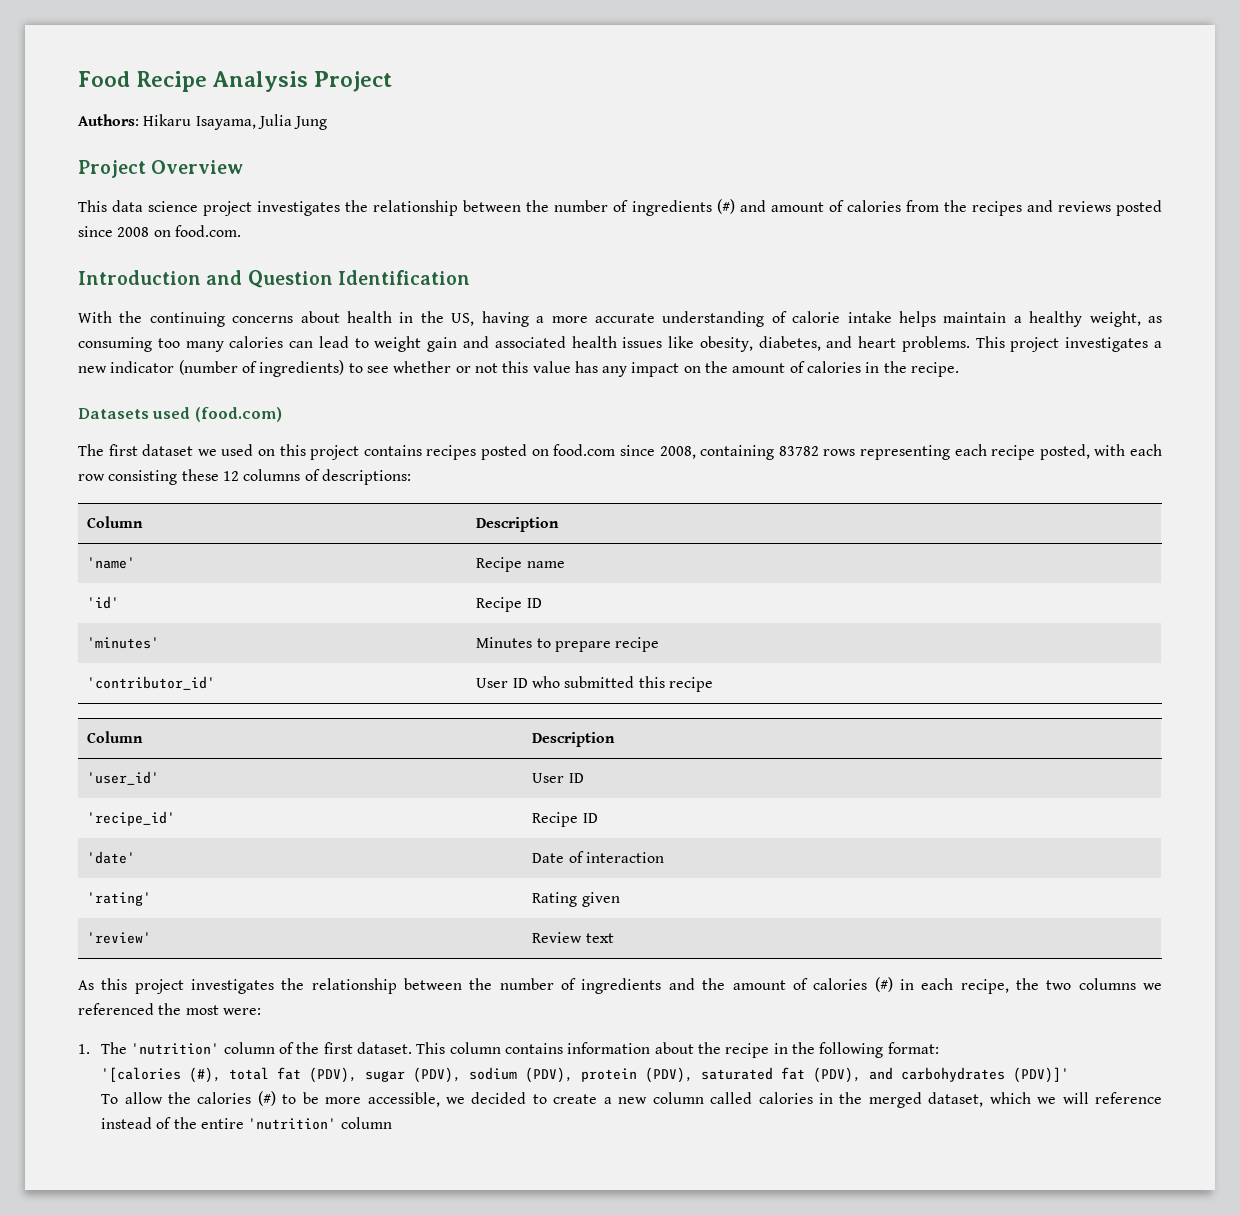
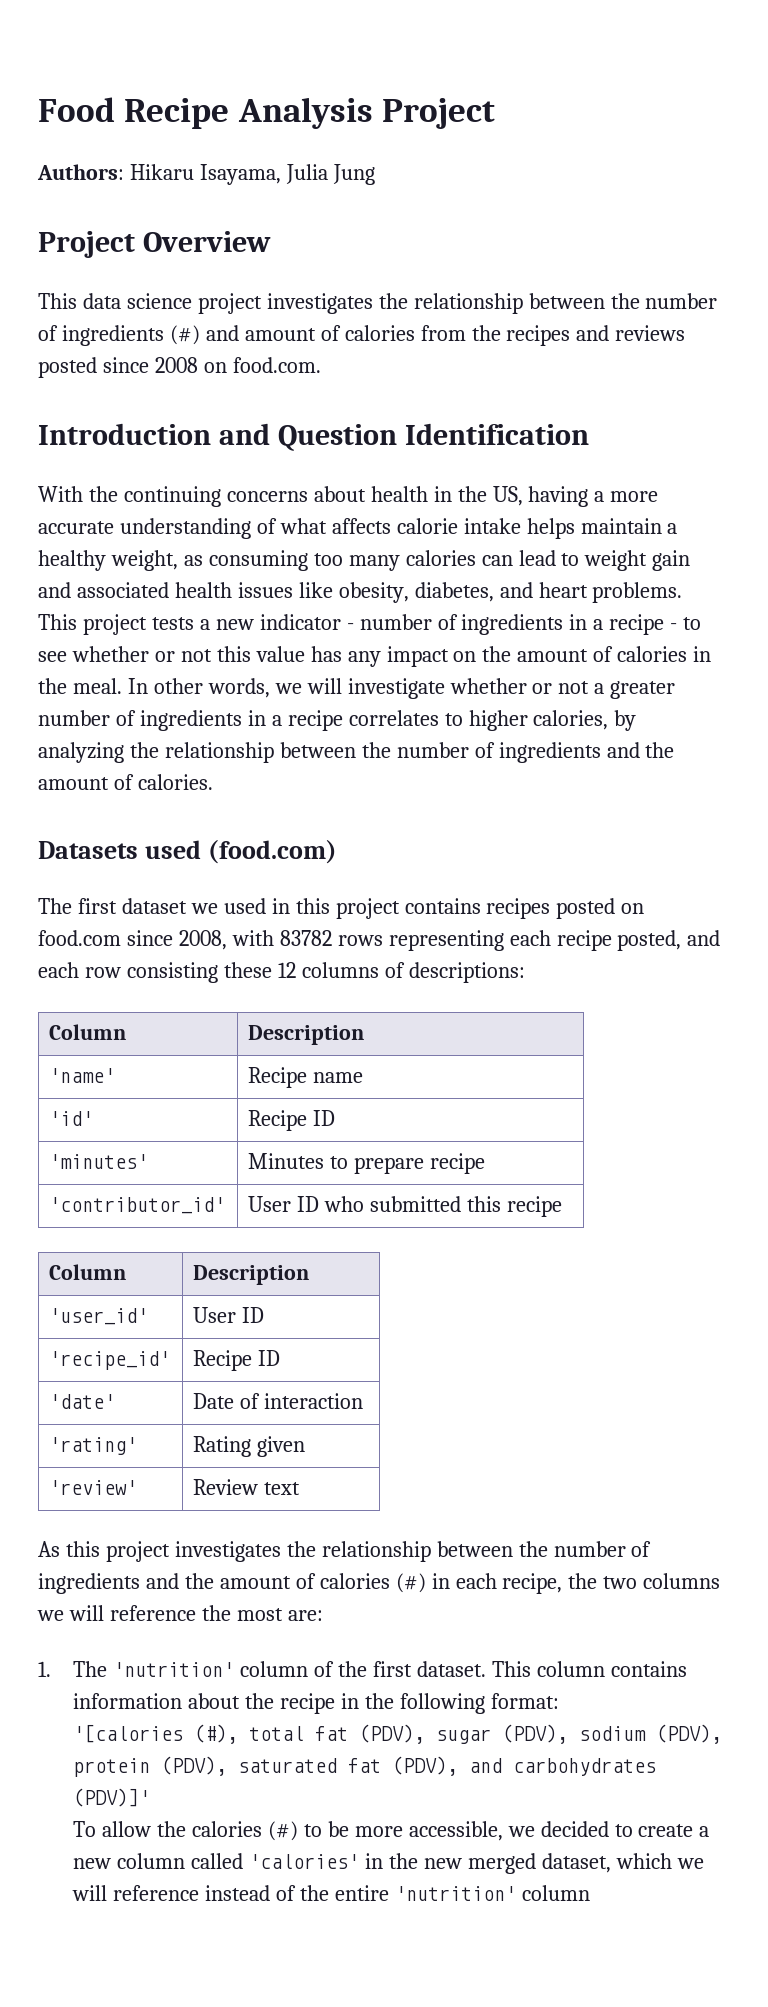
- With the continuing concerns about health in the US, having a more accurate understanding of calorie intake helps maintain a healthy weight, as consuming too many calories can lead to weight gain and associated health issues like obesity, diabetes, and heart problems.
+ With the continuing concerns about health in the US, having a more accurate understanding of what affects calorie intake helps maintain a healthy weight, as consuming too many calories can lead to weight gain and associated health issues like obesity, diabetes, and heart problems.
- This project investigates a new indicator (number of ingredients) to see whether or not this value has any impact on the amount of calories in the recipe.
+ This project tests a new indicator - number of ingredients in a recipe - to see whether or not this value has any impact on the amount of calories in the meal. In other words, we will investigate whether or not a greater number of ingredients in a recipe correlates to higher calories, by analyzing the relationship between the number of ingredients and the amount of calories.
- The first dataset we used on this project contains recipes posted on food.com since 2008, containing 83782 rows representing each recipe posted, with each row consisting these 12 columns of descriptions:
+ The first dataset we used in this project contains recipes posted on food.com since 2008, with 83782 rows representing each recipe posted, and each row consisting these 12 columns of descriptions:
- As this project investigates the relationship between the number of ingredients and the amount of calories (#) in each recipe, the two columns we referenced the most were:
+ As this project investigates the relationship between the number of ingredients and the amount of calories (#) in each recipe, the two columns we will reference the most are:
- To allow the calories (#) to be more accessible, we decided to create a new column called calories in the merged dataset, which we will reference instead of the entire 'nutrition' column
+ To allow the calories (#) to be more accessible, we decided to create a new column called 'calories' in the new merged dataset, which we will reference instead of the entire 'nutrition' column

